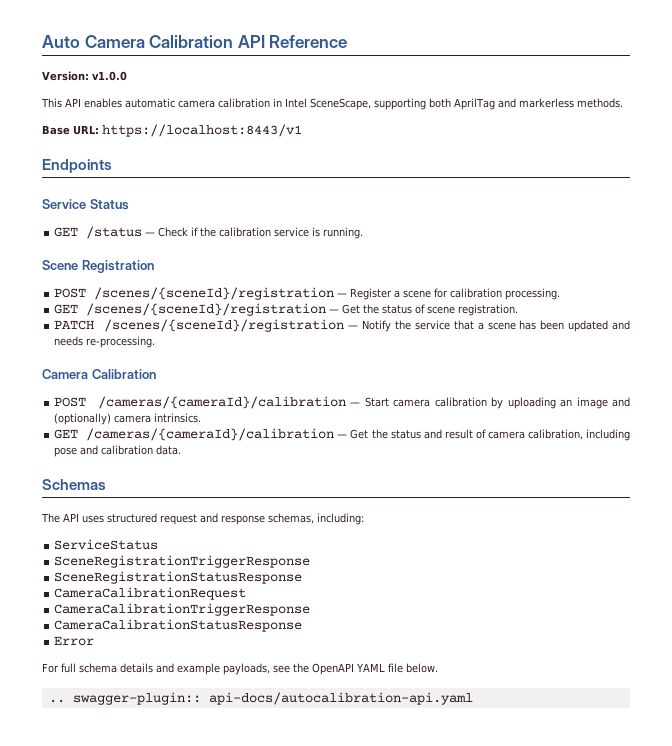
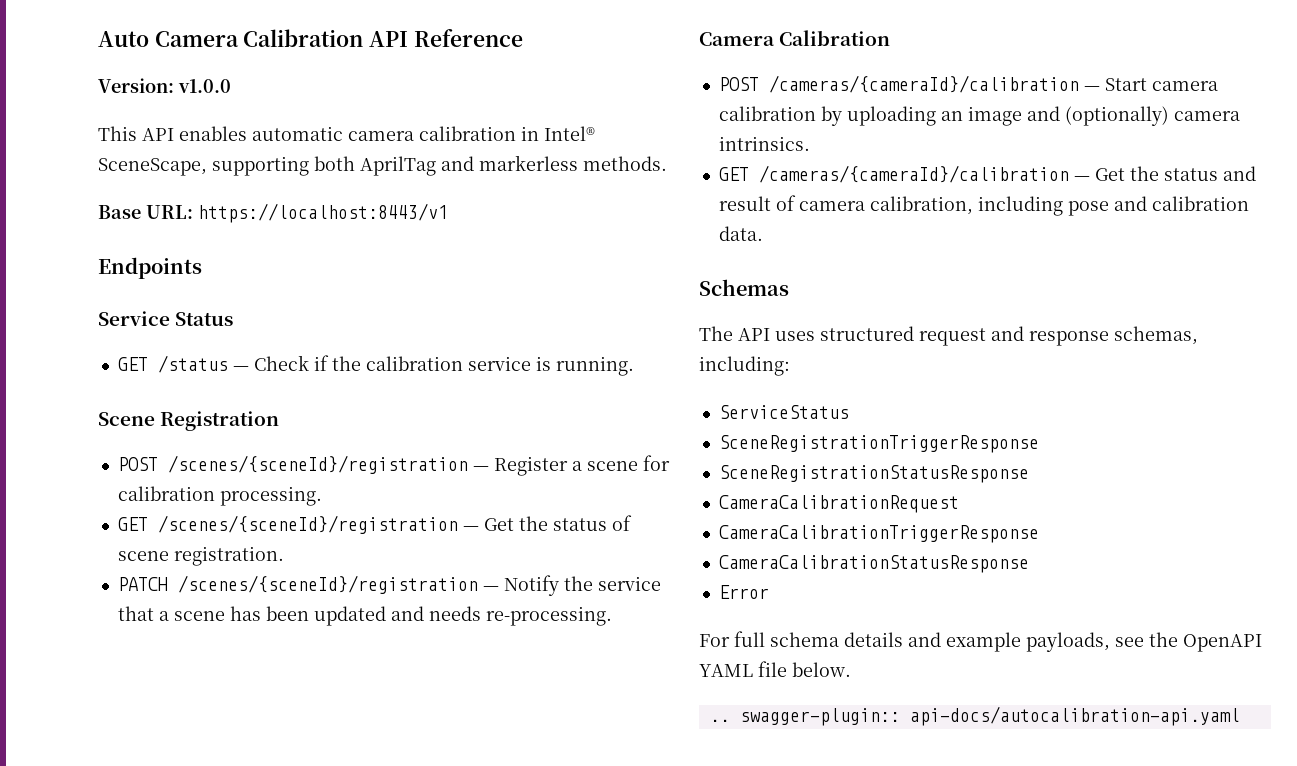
- This API enables automatic camera calibration in Intel SceneScape, supporting both AprilTag and markerless methods.
+ This API enables automatic camera calibration in Intel® SceneScape, supporting both AprilTag and markerless methods.

